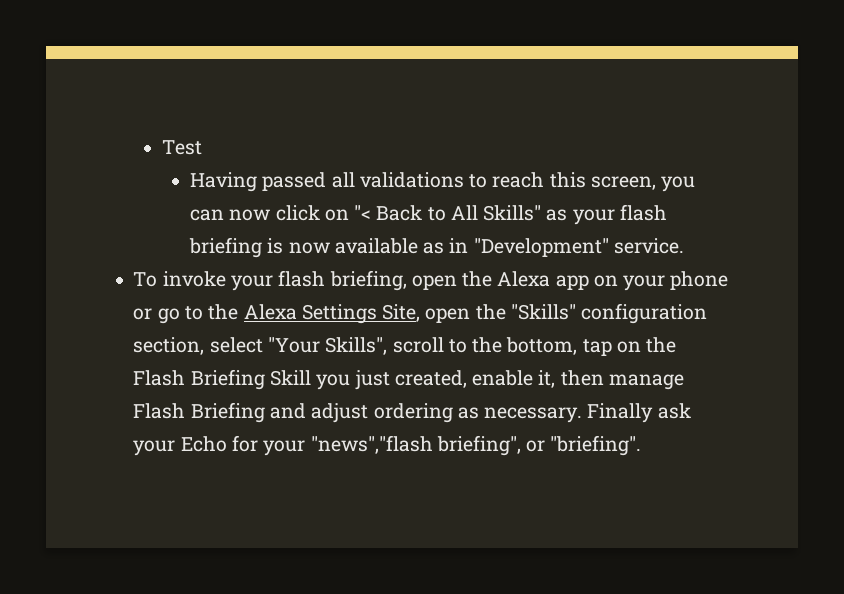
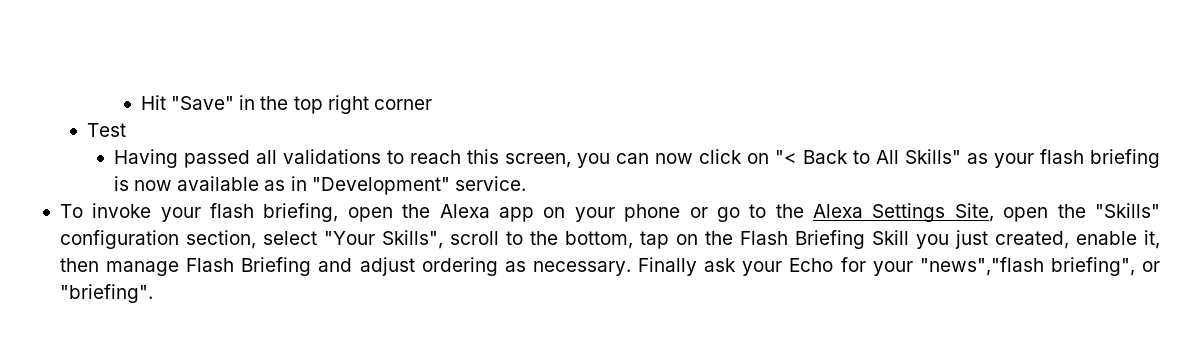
+ Hit "Save" in the top right corner

